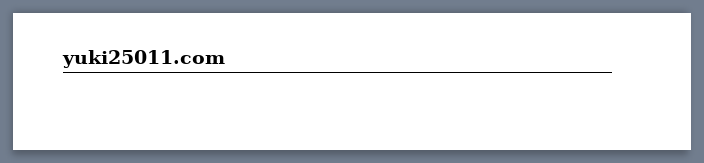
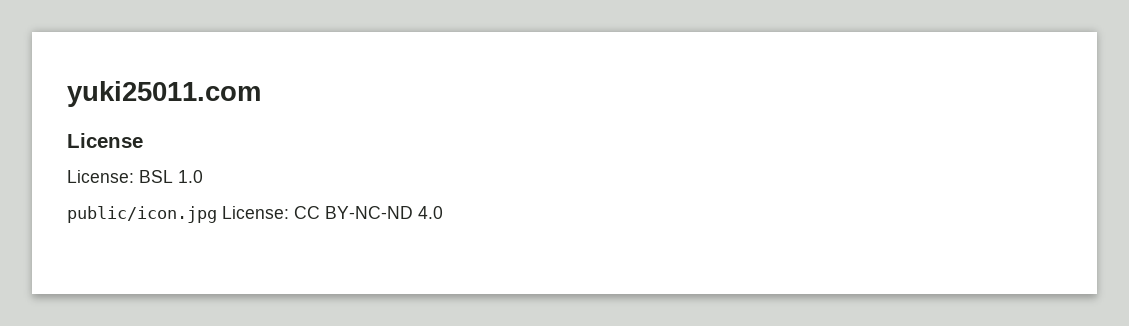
+ License
+ License: BSL 1.0
+ public/icon.jpg License: CC BY-NC-ND 4.0

